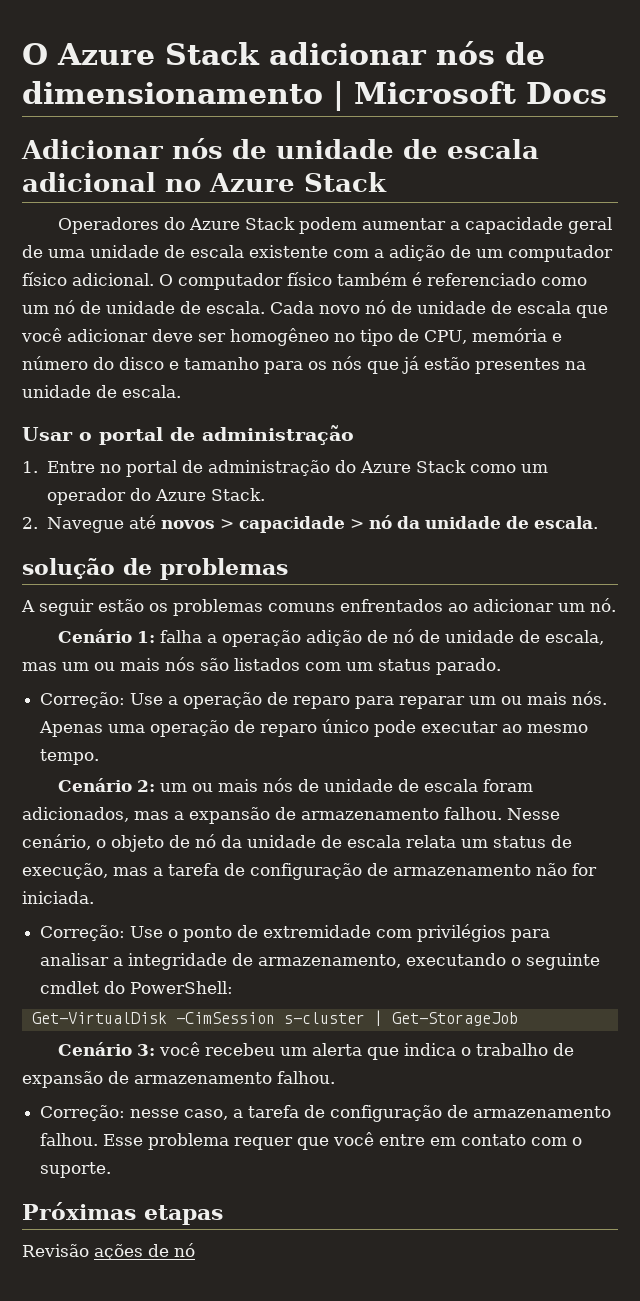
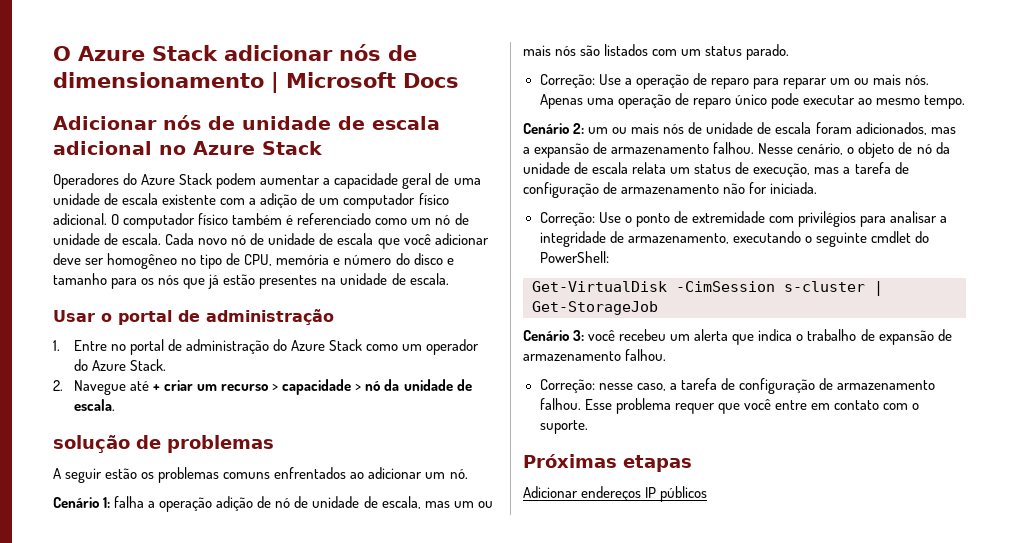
- 2. Navegue até novos > capacidade > nó da unidade de escala.
+ 2. Navegue até + criar um recurso > capacidade > nó da unidade de escala.
- Revisão ações de nó
+ Adicionar endereços IP públicos

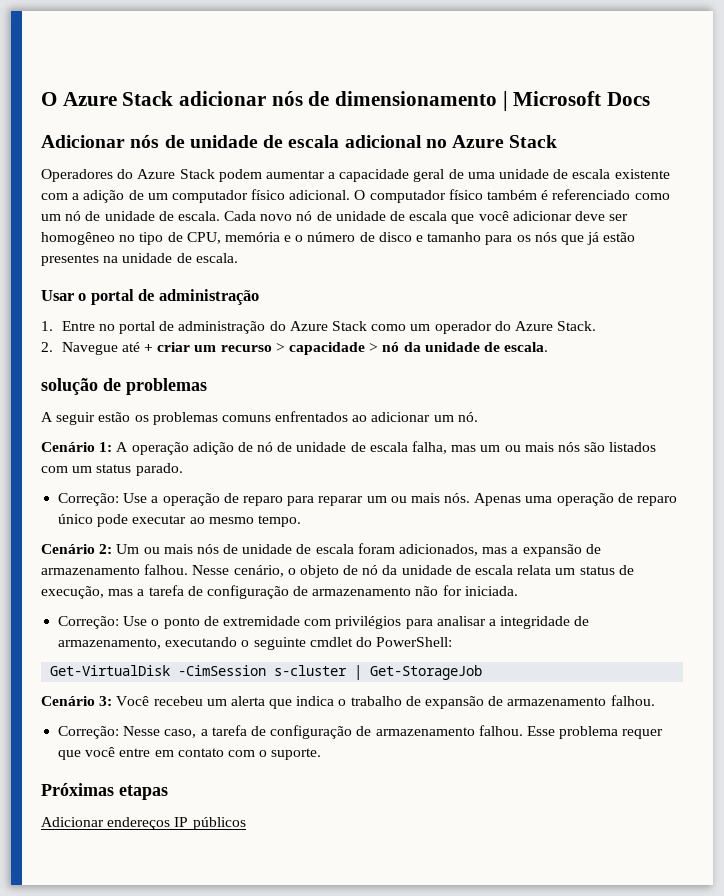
- Cada novo nó de unidade de escala que você adicionar deve ser homogêneo no tipo de CPU, memória e número do disco e tamanho para os nós que já estão presentes na unidade de escala.
+ Cada novo nó de unidade de escala que você adicionar deve ser homogêneo no tipo de CPU, memória e o número de disco e tamanho para os nós que já estão presentes na unidade de escala.
- Cenário 1: falha a operação adição de nó de unidade de escala, mas um ou mais nós são listados com um status parado.
+ Cenário 1: A operação adição de nó de unidade de escala falha, mas um ou mais nós são listados com um status parado.
- Cenário 2: um ou mais nós de unidade de escala foram adicionados, mas a expansão de armazenamento falhou.
+ Cenário 2: Um ou mais nós de unidade de escala foram adicionados, mas a expansão de armazenamento falhou.
- Cenário 3: você recebeu um alerta que indica o trabalho de expansão de armazenamento falhou.
+ Cenário 3: Você recebeu um alerta que indica o trabalho de expansão de armazenamento falhou.
- Correção: nesse caso, a tarefa de configuração de armazenamento falhou.
+ Correção: Nesse caso, a tarefa de configuração de armazenamento falhou.

